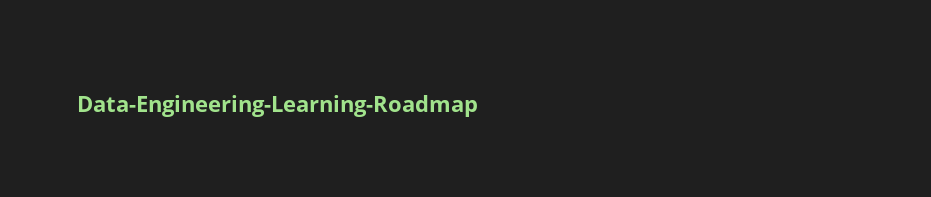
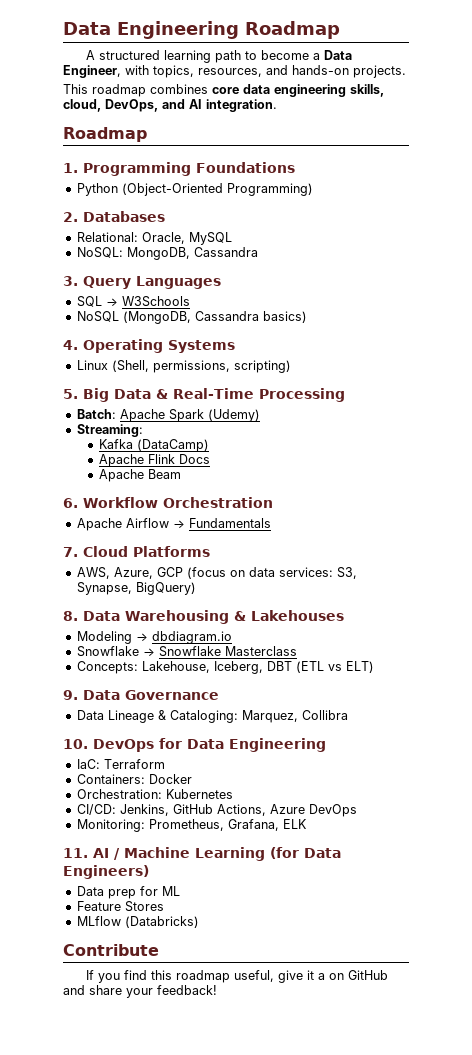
- Data-Engineering-Learning-Roadmap
+ Data Engineering Roadmap
+ A structured learning path to become a Data Engineer, with topics, resources, and hands-on projects.
+ This roadmap combines core data engineering skills, cloud, DevOps, and AI integration.
+ Roadmap
+ 1. Programming Foundations
+ Python (Object-Oriented Programming)
+ 2. Databases
+ Relational: Oracle, MySQL
+ NoSQL: MongoDB, Cassandra
+ 3. Query Languages
+ SQL → W3Schools
+ NoSQL (MongoDB, Cassandra basics)
+ 4. Operating Systems
+ Linux (Shell, permissions, scripting)
+ 5. Big Data & Real-Time Processing
+ Batch: Apache Spark (Udemy)
+ Streaming:
+ Kafka (DataCamp)
+ Apache Flink Docs
+ Apache Beam
+ 6. Workflow Orchestration
+ Apache Airflow → Fundamentals
+ 7. Cloud Platforms
+ AWS, Azure, GCP (focus on data services: S3, Synapse, BigQuery)
+ 8. Data Warehousing & Lakehouses
+ Modeling → dbdiagram.io
+ Snowflake → Snowflake Masterclass
+ Concepts: Lakehouse, Iceberg, DBT (ETL vs ELT)
+ 9. Data Governance
+ Data Lineage & Cataloging: Marquez, Collibra
+ 10. DevOps for Data Engineering
+ IaC: Terraform
+ Containers: Docker
+ Orchestration: Kubernetes
+ CI/CD: Jenkins, GitHub Actions, Azure DevOps
+ Monitoring: Prometheus, Grafana, ELK
+ 11. AI / Machine Learning (for Data Engineers)
+ Data prep for ML
+ Feature Stores
+ MLflow (Databricks)
+ Contribute
+ If you find this roadmap useful, give it a on GitHub and share your feedback!

